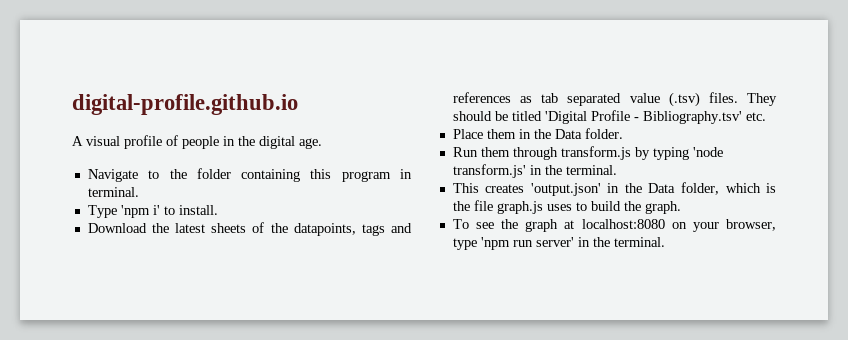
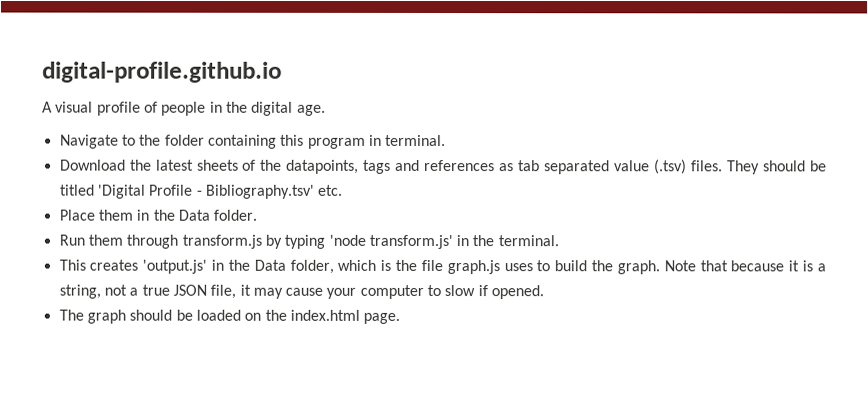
- Type 'npm i' to install.
- This creates 'output.json' in the Data folder, which is the file graph.js uses to build the graph.
- To see the graph at localhost:8080 on your browser, type 'npm run server' in the terminal.
+ This creates 'output.js' in the Data folder, which is the file graph.js uses to build the graph. Note that because it is a string, not a true JSON file, it may cause your computer to slow if opened.
+ The graph should be loaded on the index.html page.

